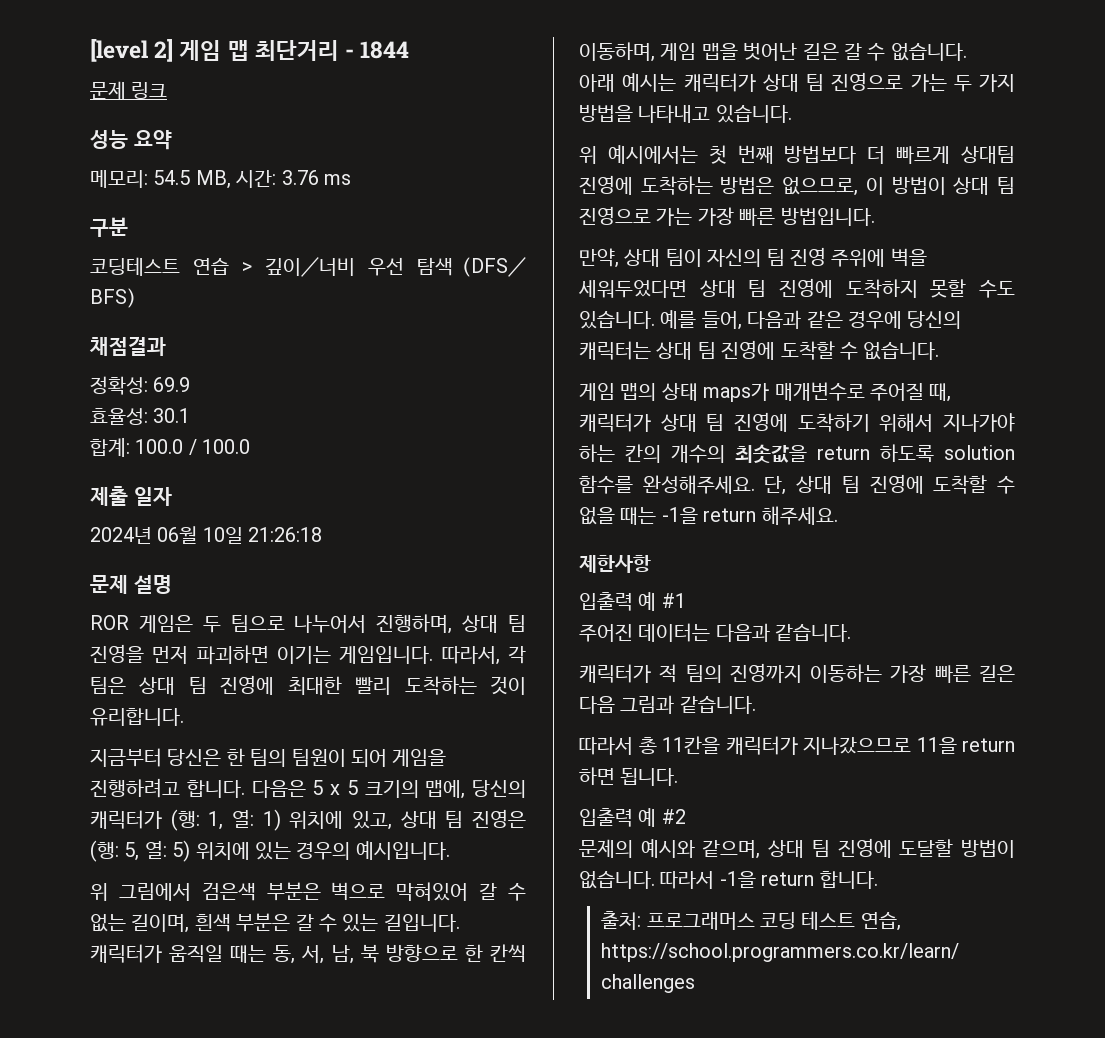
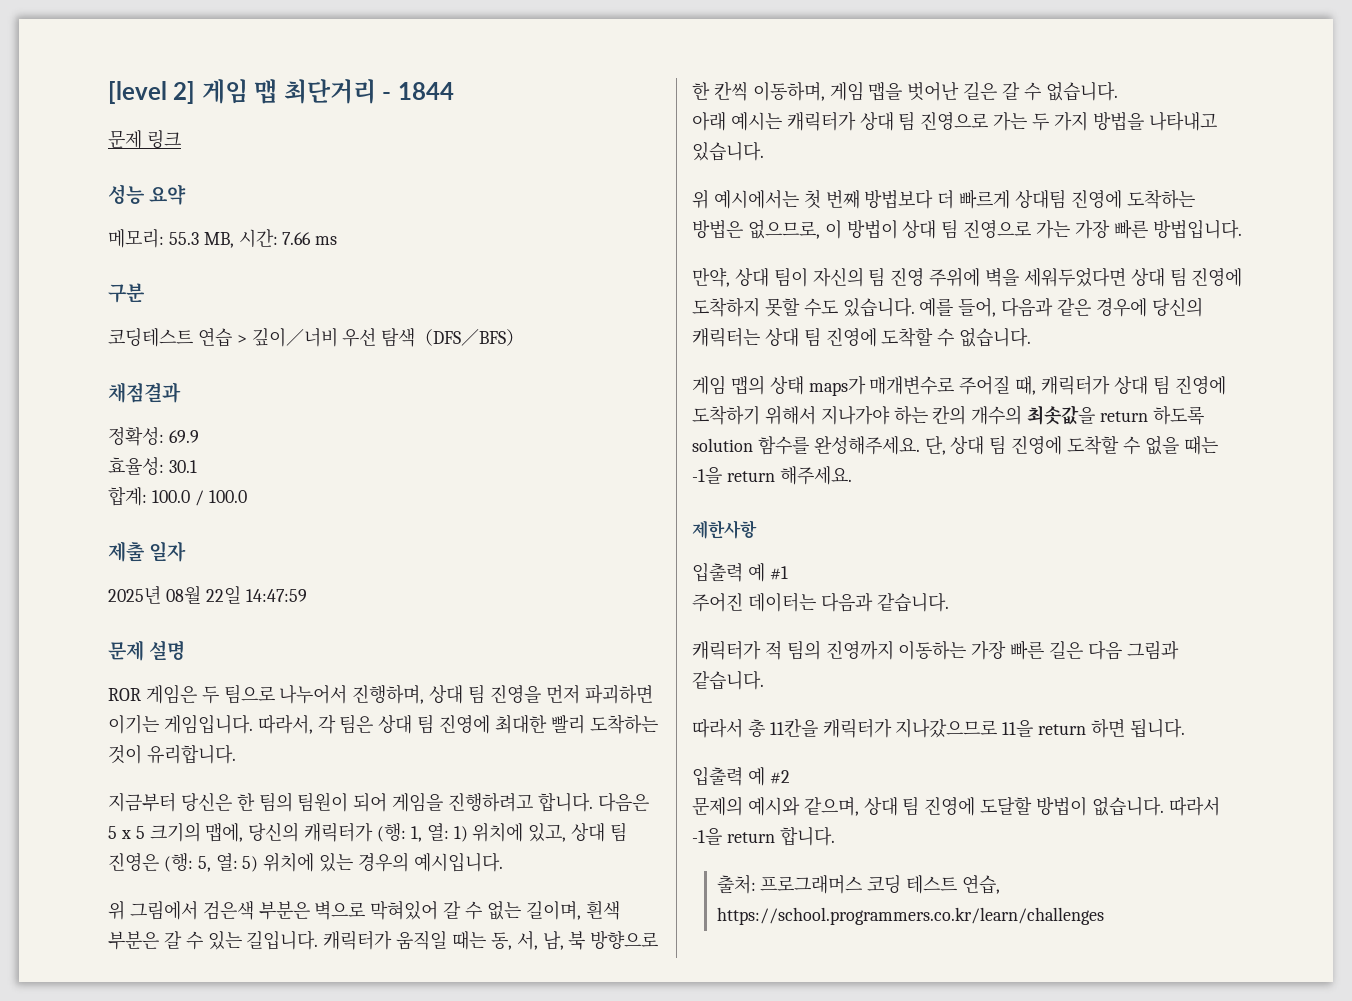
- 메모리: 54.5 MB, 시간: 3.76 ms
+ 메모리: 55.3 MB, 시간: 7.66 ms
- 2024년 06월 10일 21:26:18
+ 2025년 08월 22일 14:47:59

